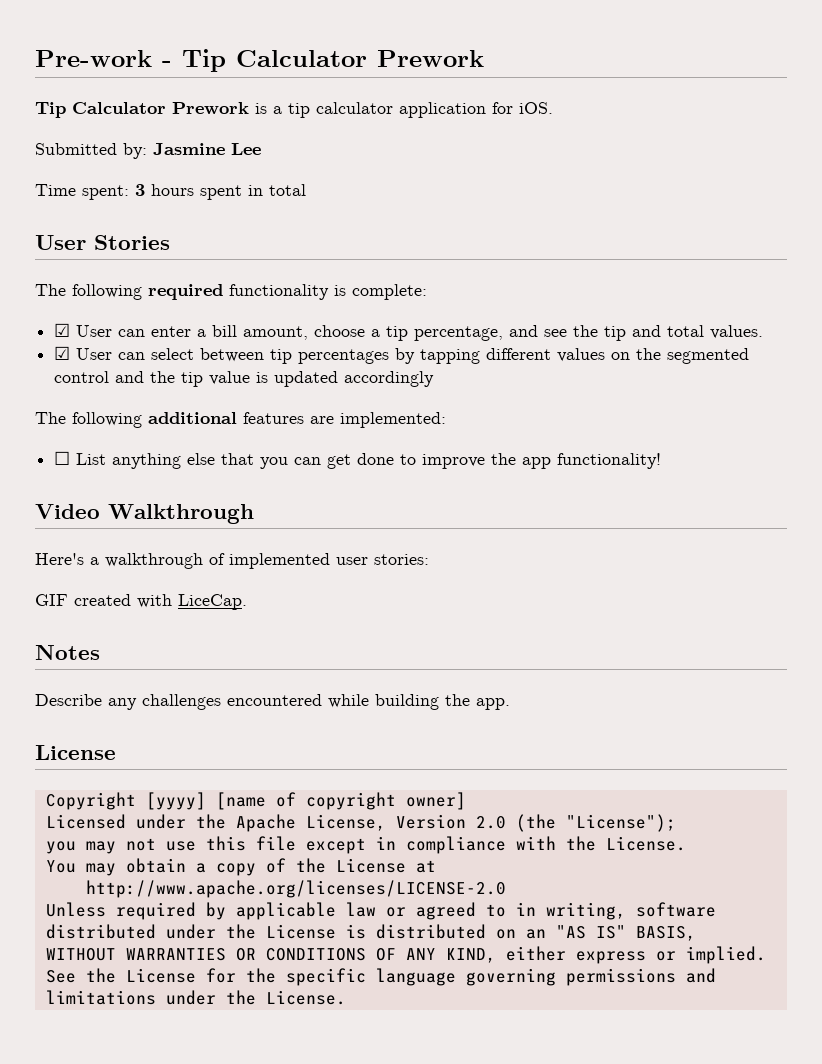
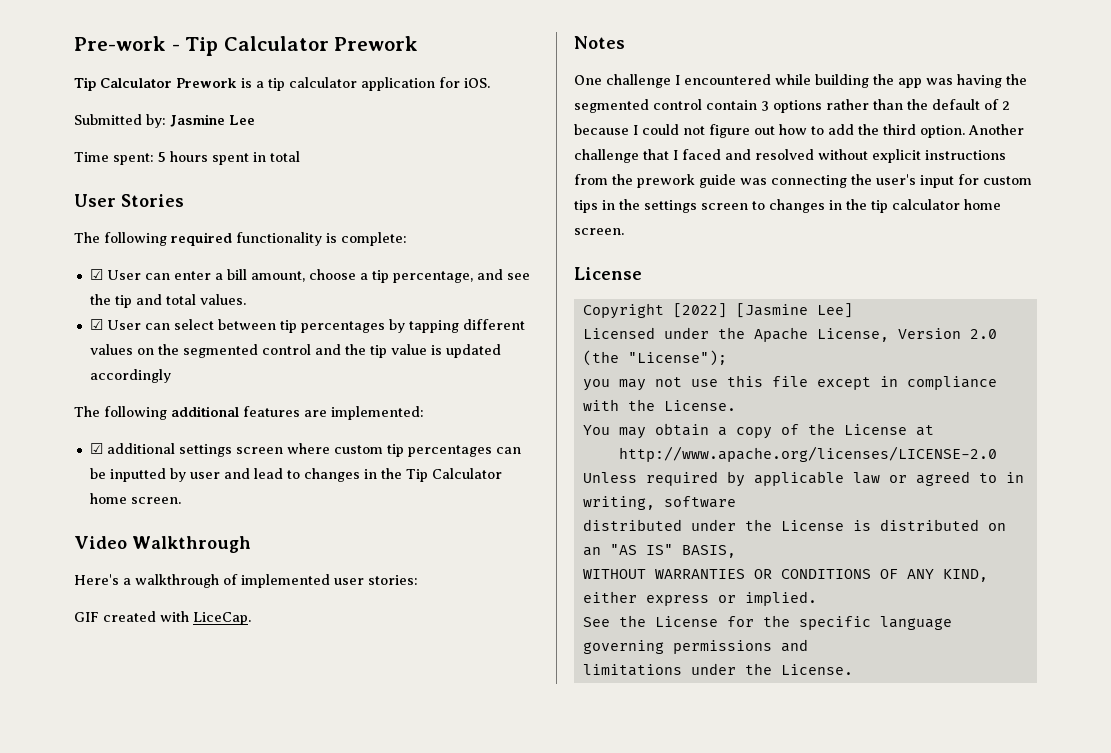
- Time spent: 3 hours spent in total
+ Time spent: 5 hours spent in total
- ☐ List anything else that you can get done to improve the app functionality!
+ ☑ additional settings screen where custom tip percentages can be inputted by user and lead to changes in the Tip Calculator home screen.
- Describe any challenges encountered while building the app.
+ One challenge I encountered while building the app was having the segmented control contain 3 options rather than the default of 2 because I could not figure out how to add the third option. Another challenge that I faced and resolved without explicit instructions from the prework guide was connecting the user's input for custom tips in the settings screen to changes in the tip calculator home screen.
  License
- Copyright [yyyy] [name of copyright owner]
+ Copyright [2022] [Jasmine Lee]

